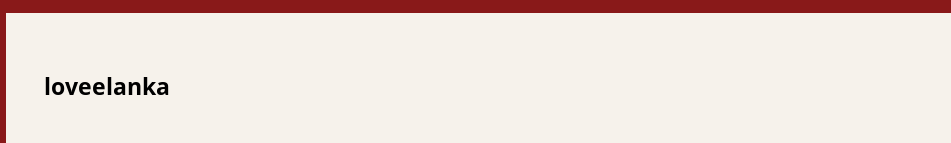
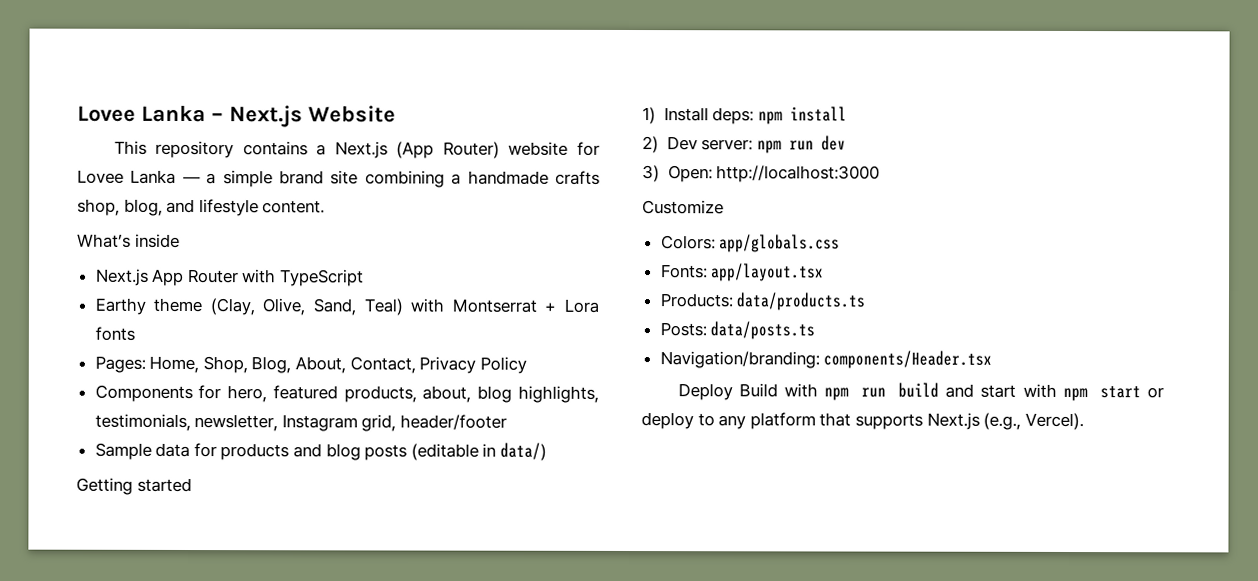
- loveelanka
+ Lovee Lanka – Next.js Website
+ This repository contains a Next.js (App Router) website for Lovee Lanka — a simple brand site combining a handmade crafts shop, blog, and lifestyle content.
+ What’s inside
+ Next.js App Router with TypeScript
+ Earthy theme (Clay, Olive, Sand, Teal) with Montserrat + Lora fonts
+ Pages: Home, Shop, Blog, About, Contact, Privacy Policy
+ Components for hero, featured products, about, blog highlights, testimonials, newsletter, Instagram grid, header/footer
+ Sample data for products and blog posts (editable in data/)
+ Getting started
+ 1) Install deps: npm install
+ 2) Dev server: npm run dev
+ 3) Open: http://localhost:3000
+ Customize
+ Colors: app/globals.css
+ Fonts: app/layout.tsx
+ Products: data/products.ts
+ Posts: data/posts.ts
+ Navigation/branding: components/Header.tsx
+ Deploy Build with npm run build and start with npm start or deploy to any platform that supports Next.js (e.g., Vercel).

